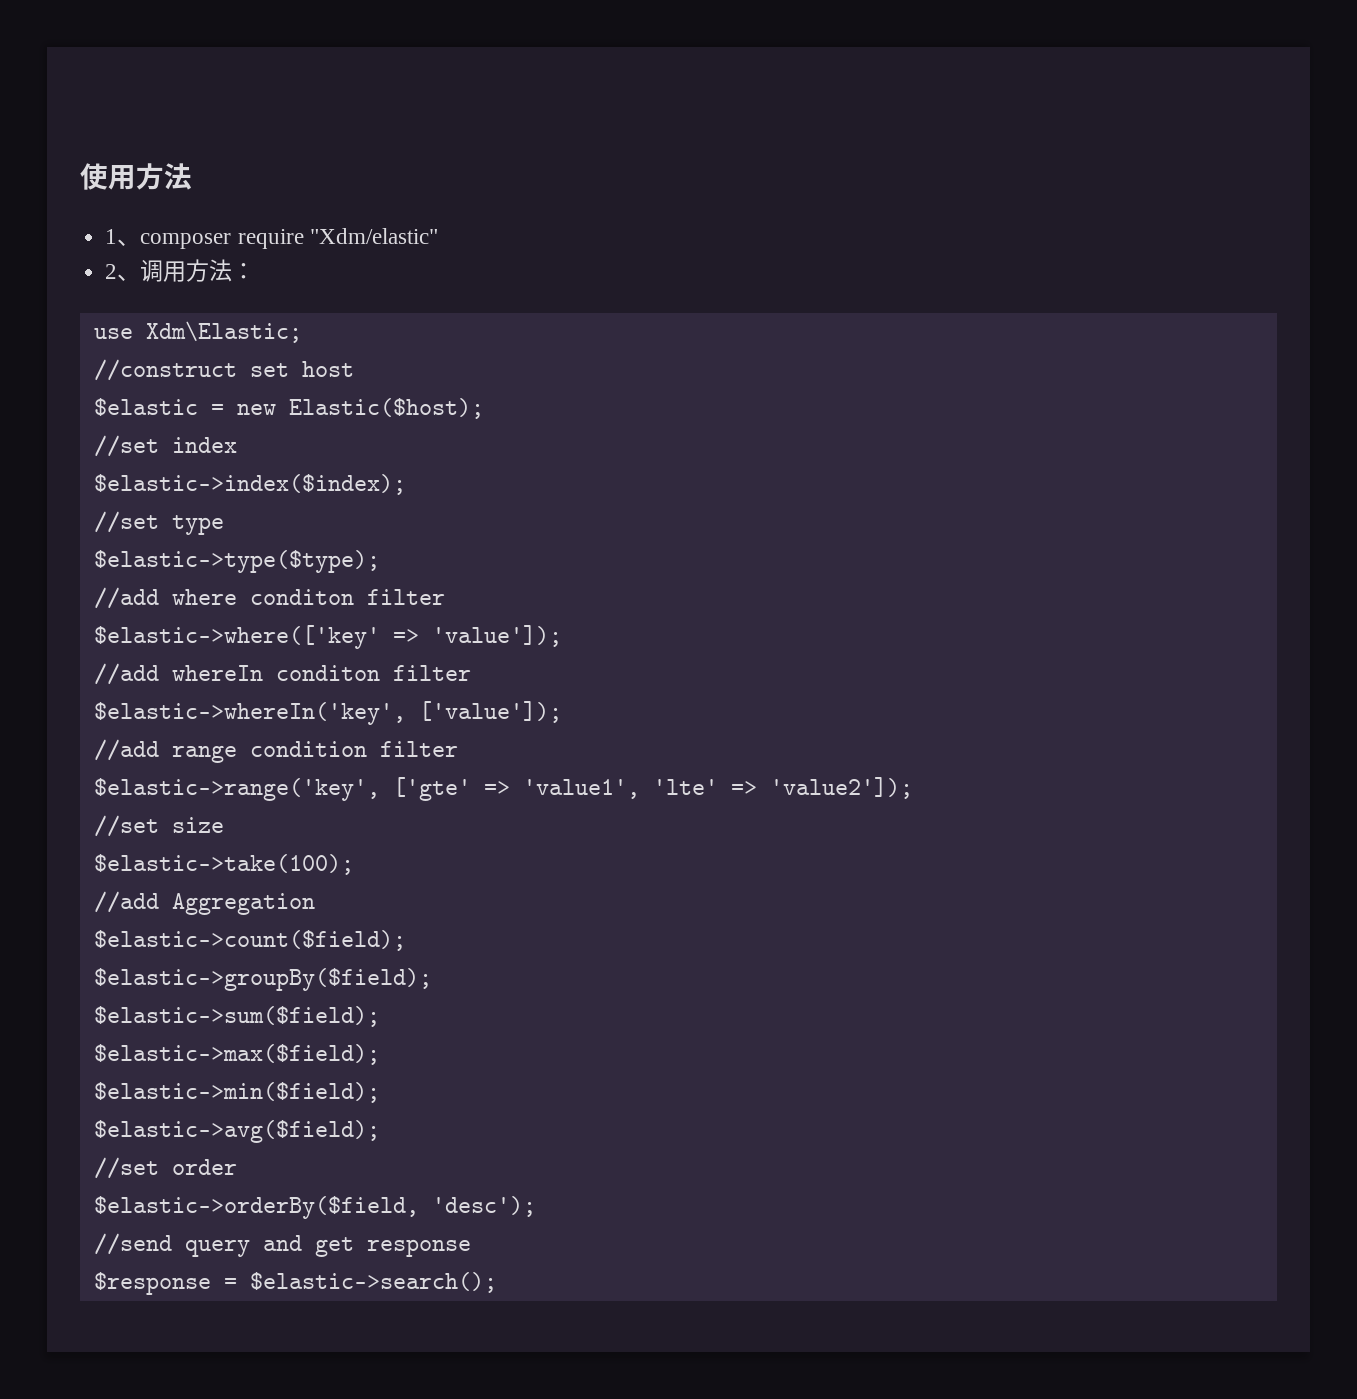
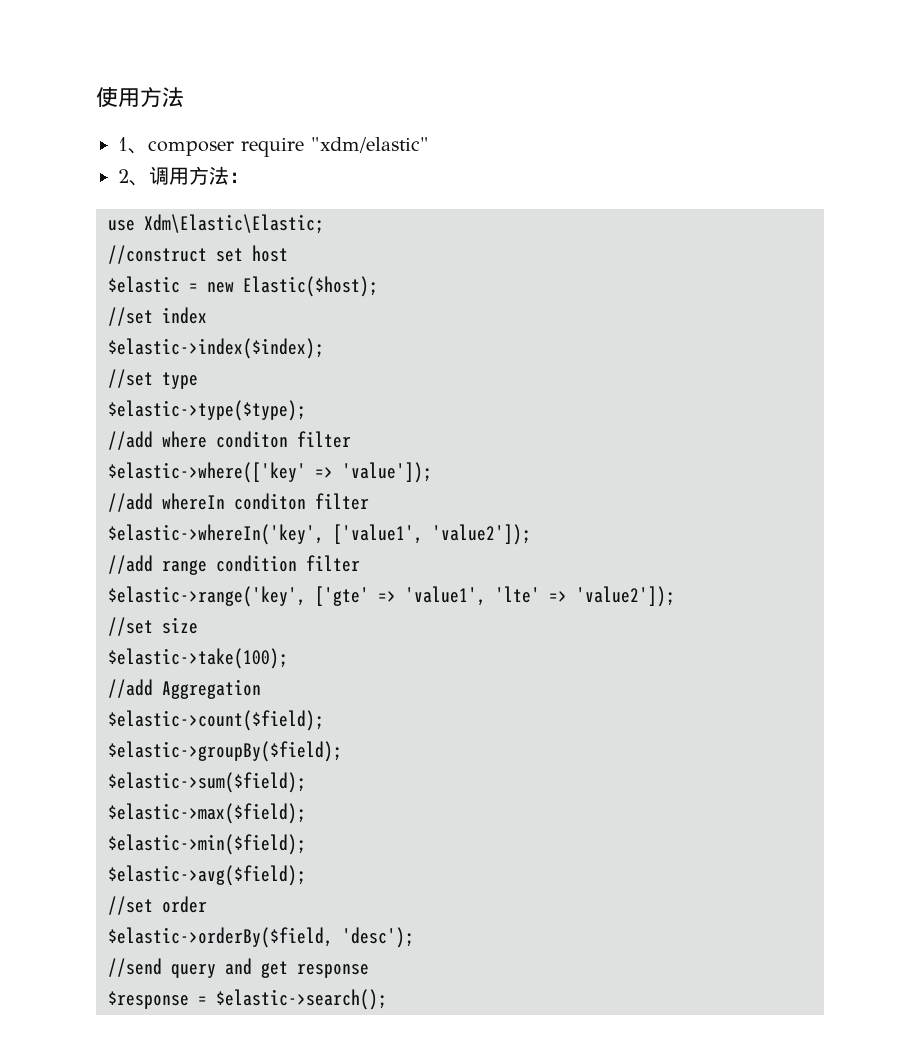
- 1、composer require "Xdm/elastic"
+ 1、composer require "xdm/elastic"
- use Xdm\Elastic;
+ use Xdm\Elastic\Elastic;
- $elastic->whereIn('key', ['value']);
+ $elastic->whereIn('key', ['value1', 'value2']);

